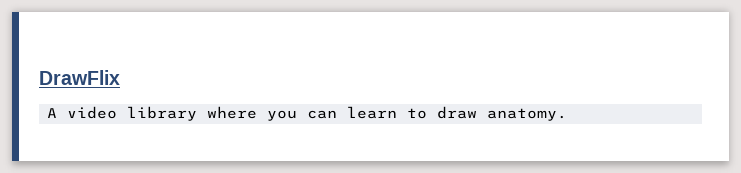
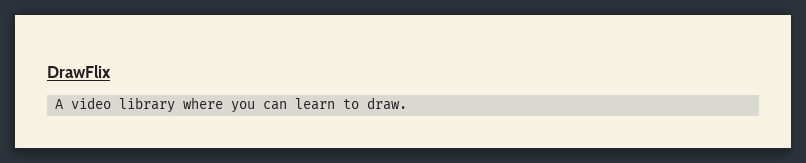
- A video library where you can learn to draw anatomy.
+ A video library where you can learn to draw.

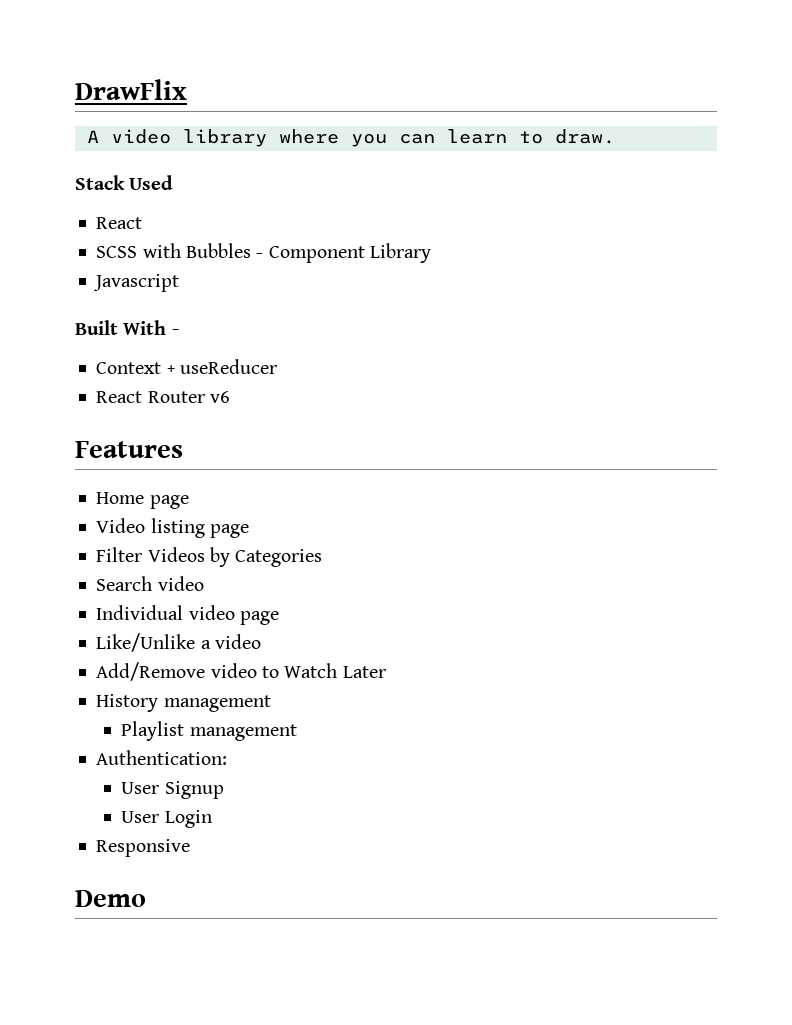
+ Stack Used
+ React
+ SCSS with Bubbles - Component Library
+ Javascript
+ Built With -
+ Context + useReducer
+ React Router v6
+ Features
+ Home page
+ Video listing page
+ Filter Videos by Categories
+ Search video
+ Individual video page
+ Like/Unlike a video
+ Add/Remove video to Watch Later
+ History management
+ Playlist management
+ Authentication:
+ User Signup
+ User Login
+ Responsive
+ Demo

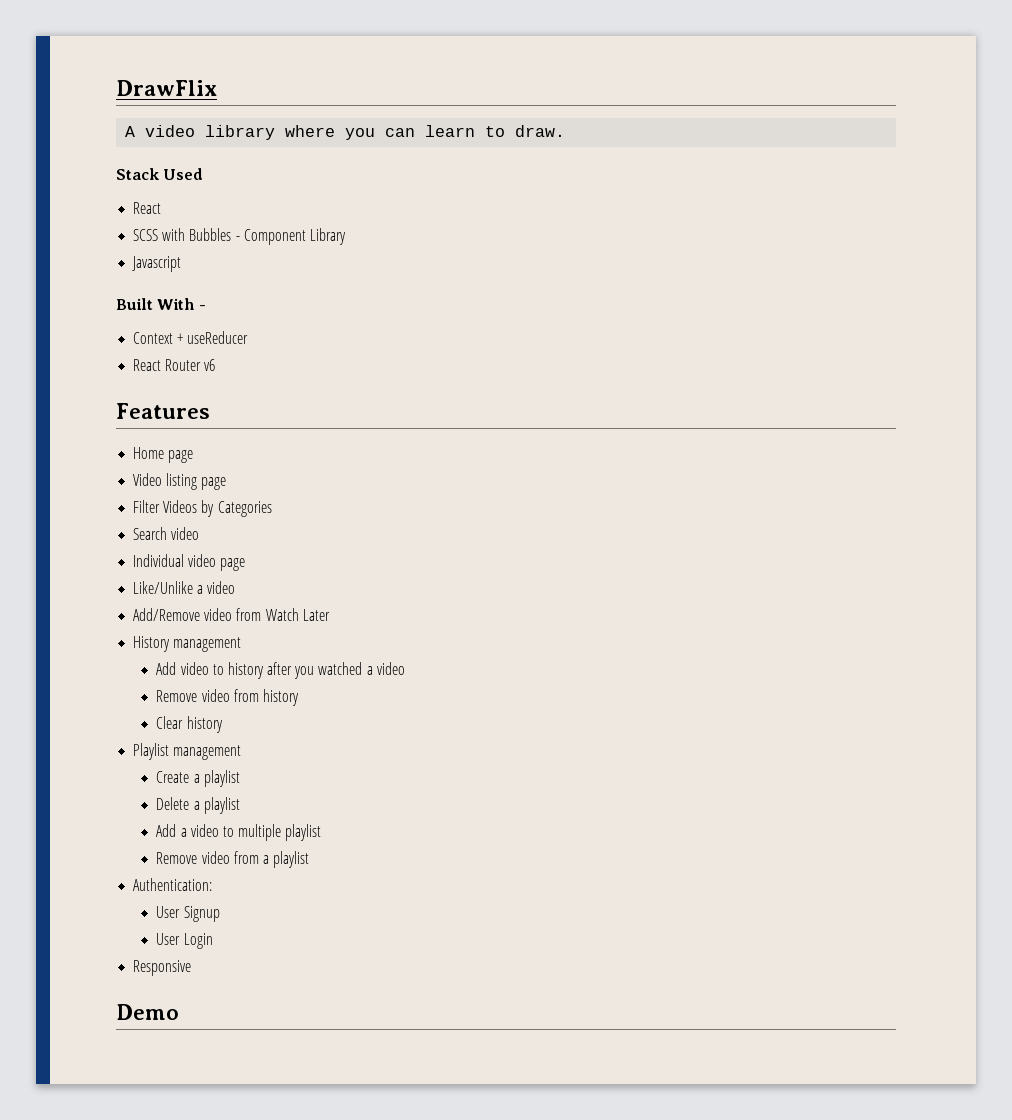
- Add/Remove video to Watch Later
+ Add/Remove video from Watch Later
+ Add video to history after you watched a video
+ Remove video from history
+ Clear history
  Playlist management
+ Create a playlist
+ Delete a playlist
+ Add a video to multiple playlist
+ Remove video from a playlist

